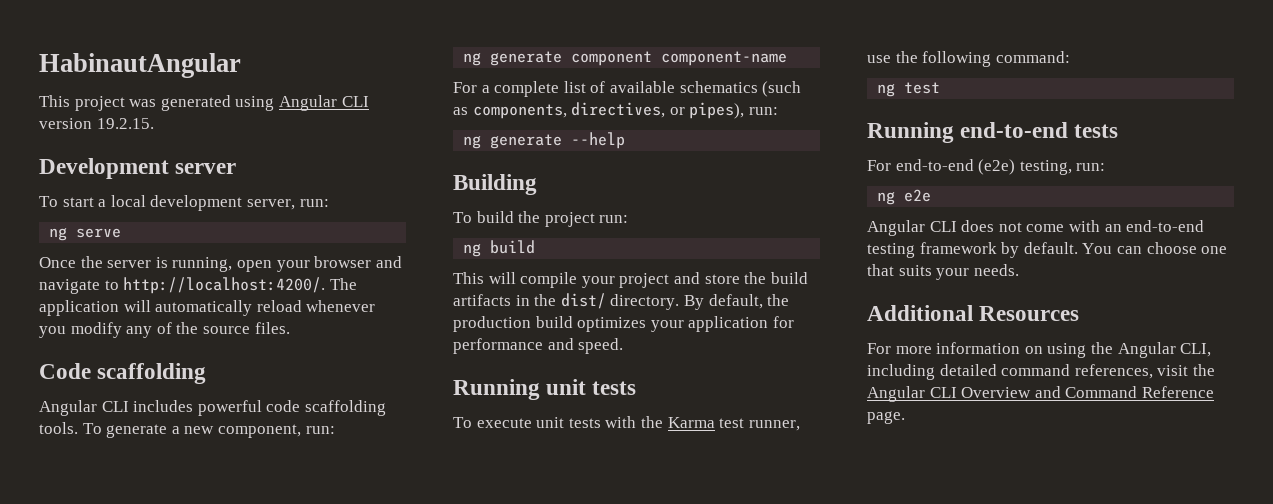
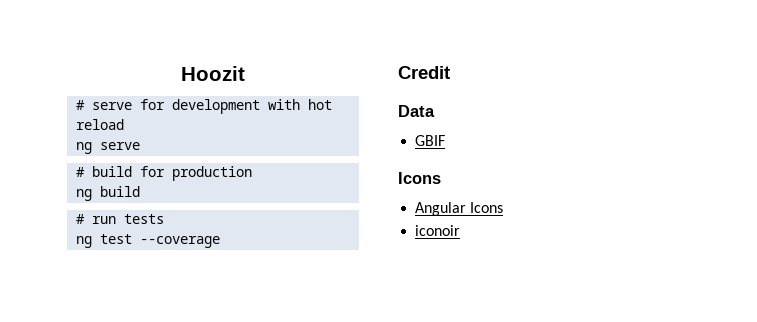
- HabinautAngular
- This project was generated using Angular CLI version 19.2.15.
- Development server
- To start a local development server, run:
+ Hoozit
+ # serve for development with hot reload
  ng serve
- Once the server is running, open your browser and navigate to http://localhost:4200/. The application will automatically reload whenever you modify any of the source files.
- Code scaffolding
- Angular CLI includes powerful code scaffolding tools. To generate a new component, run:
- ng generate component component-name
- For a complete list of available schematics (such as components, directives, or pipes), run:
- ng generate --help
- Building
- To build the project run:
+ # build for production
  ng build
- This will compile your project and store the build artifacts in the dist/ directory. By default, the production build optimizes your application for performance and speed.
- Running unit tests
- To execute unit tests with the Karma test runner, use the following command:
- ng test
- Running end-to-end tests
- For end-to-end (e2e) testing, run:
- ng e2e
- Angular CLI does not come with an end-to-end testing framework by default. You can choose one that suits your needs.
- Additional Resources
- For more information on using the Angular CLI, including detailed command references, visit the Angular CLI Overview and Command Reference page.
+ # run tests
+ ng test --coverage
+ Credit
+ Data
+ GBIF
+ Icons
+ Angular Icons
+ iconoir

